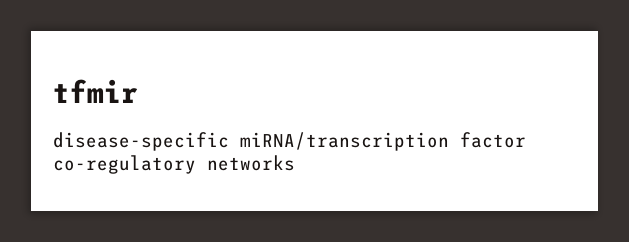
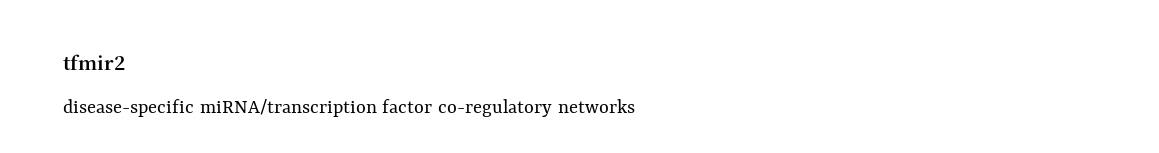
- tfmir
+ tfmir2

